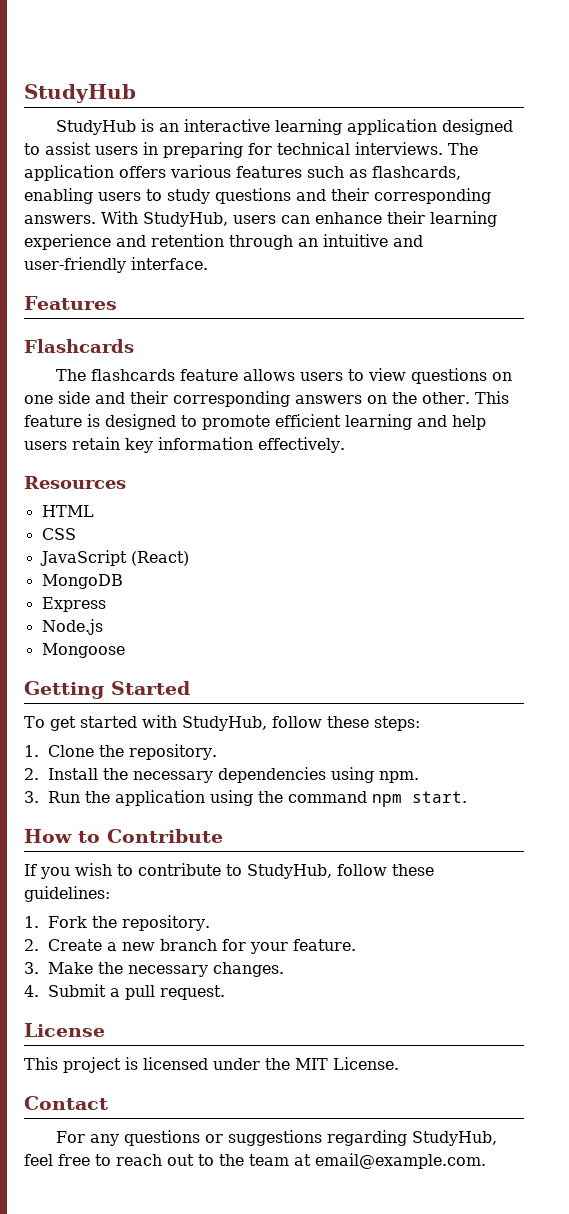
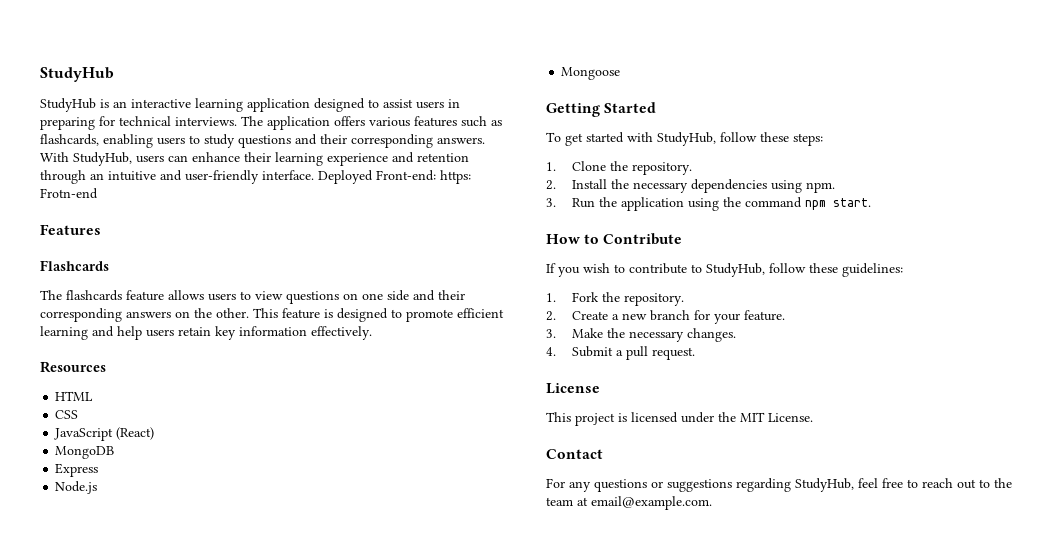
+ Deployed Front-end: https: Frotn-end

